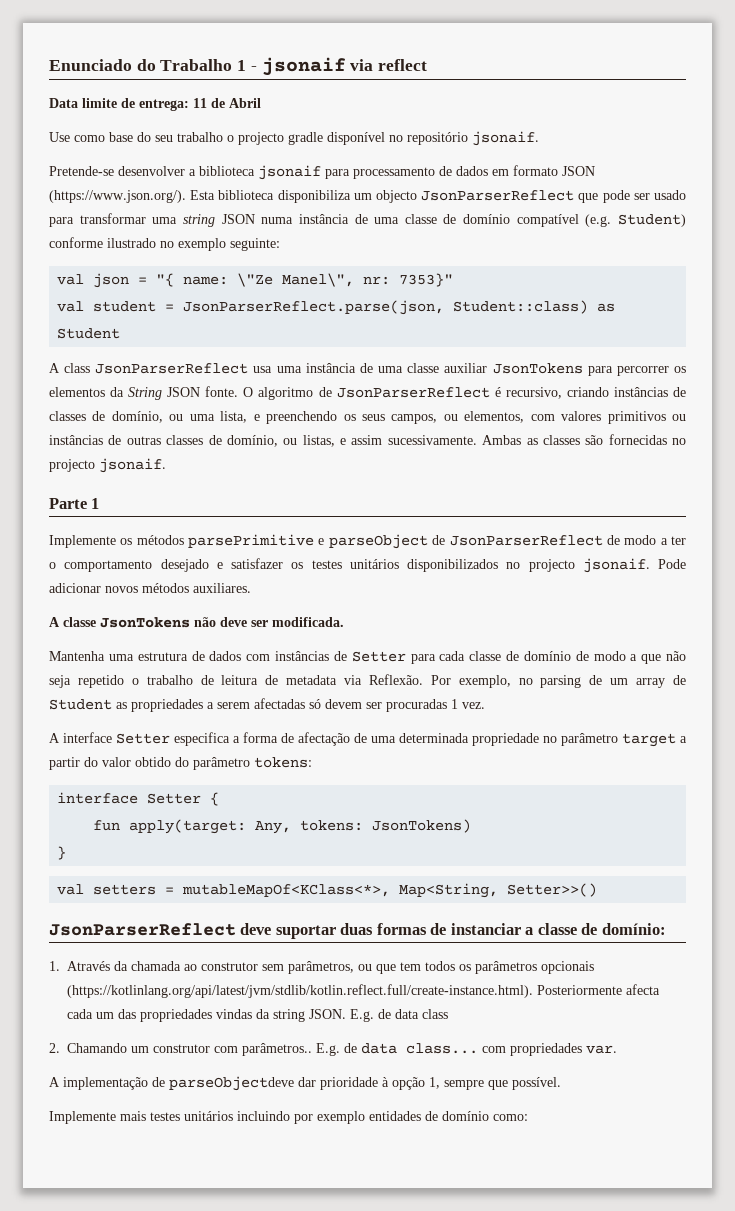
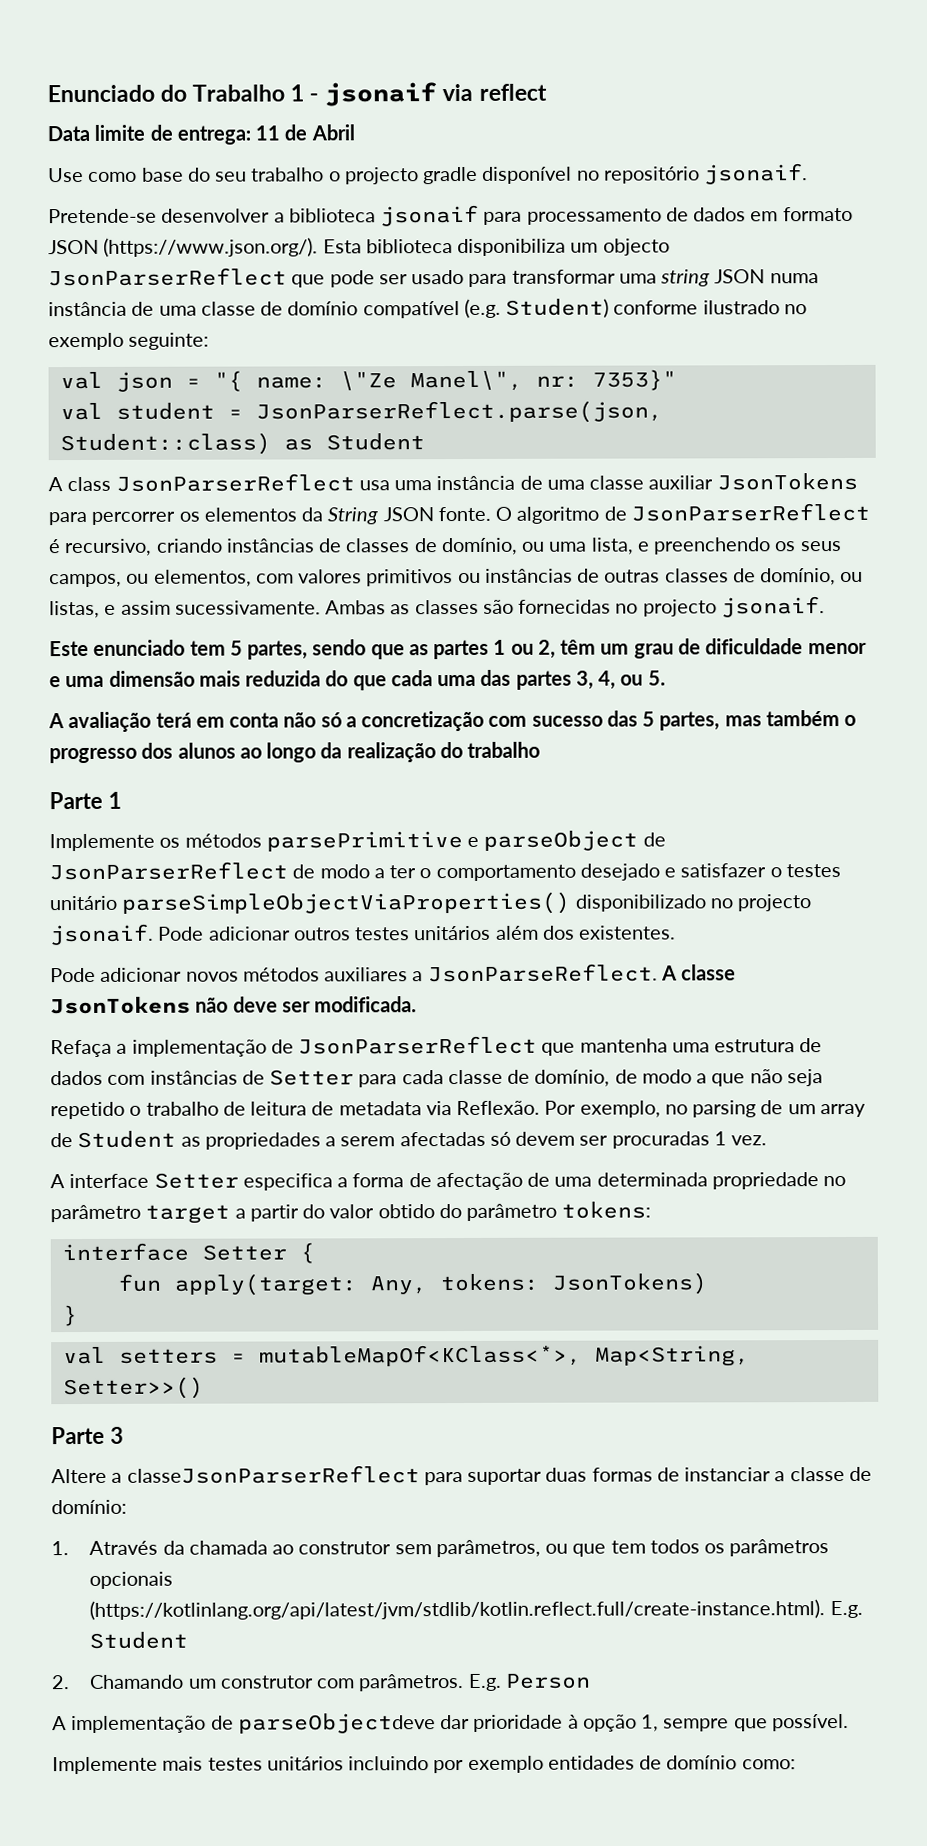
+ Este enunciado tem 5 partes, sendo que as partes 1 ou 2, têm um grau de dificuldade menor e uma dimensão mais reduzida do que cada uma das partes 3, 4, ou 5.
+ A avaliação terá em conta não só a concretização com sucesso das 5 partes, mas também o progresso dos alunos ao longo da realização do trabalho
- Implemente os métodos parsePrimitive e parseObject de JsonParserReflect de modo a ter o comportamento desejado e satisfazer os testes unitários disponibilizados no projecto jsonaif.
+ Implemente os métodos parsePrimitive e parseObject de JsonParserReflect de modo a ter o comportamento desejado e satisfazer o testes unitário parseSimpleObjectViaProperties() disponibilizado no projecto jsonaif.
- Pode adicionar novos métodos auxiliares.
- A classe JsonTokens não deve ser modificada.
+ Pode adicionar outros testes unitários além dos existentes.
+ Pode adicionar novos métodos auxiliares a JsonParseReflect. A classe JsonTokens não deve ser modificada.
- Mantenha uma estrutura de dados com instâncias de Setter para cada classe de domínio de modo a que não seja repetido o trabalho de leitura de metadata via Reflexão.
+ Refaça a implementação de JsonParserReflect que mantenha uma estrutura de dados com instâncias de Setter para cada classe de domínio, de modo a que não seja repetido o trabalho de leitura de metadata via Reflexão.
- JsonParserReflect deve suportar duas formas de instanciar a classe de domínio:
+ Parte 3
+ Altere a classeJsonParserReflect para suportar duas formas de instanciar a classe de domínio:
- 1. Através da chamada ao construtor sem parâmetros, ou que tem todos os parâmetros opcionais (https://kotlinlang.org/api/latest/jvm/stdlib/kotlin.reflect.full/create-instance.html). Posteriormente afecta cada um das propriedades vindas da string JSON. E.g. de data class
+ 1. Através da chamada ao construtor sem parâmetros, ou que tem todos os parâmetros opcionais (https://kotlinlang.org/api/latest/jvm/stdlib/kotlin.reflect.full/create-instance.html). E.g. Student
- 2. Chamando um construtor com parâmetros.. E.g. de data class... com propriedades var.
+ 2. Chamando um construtor com parâmetros. E.g. Person

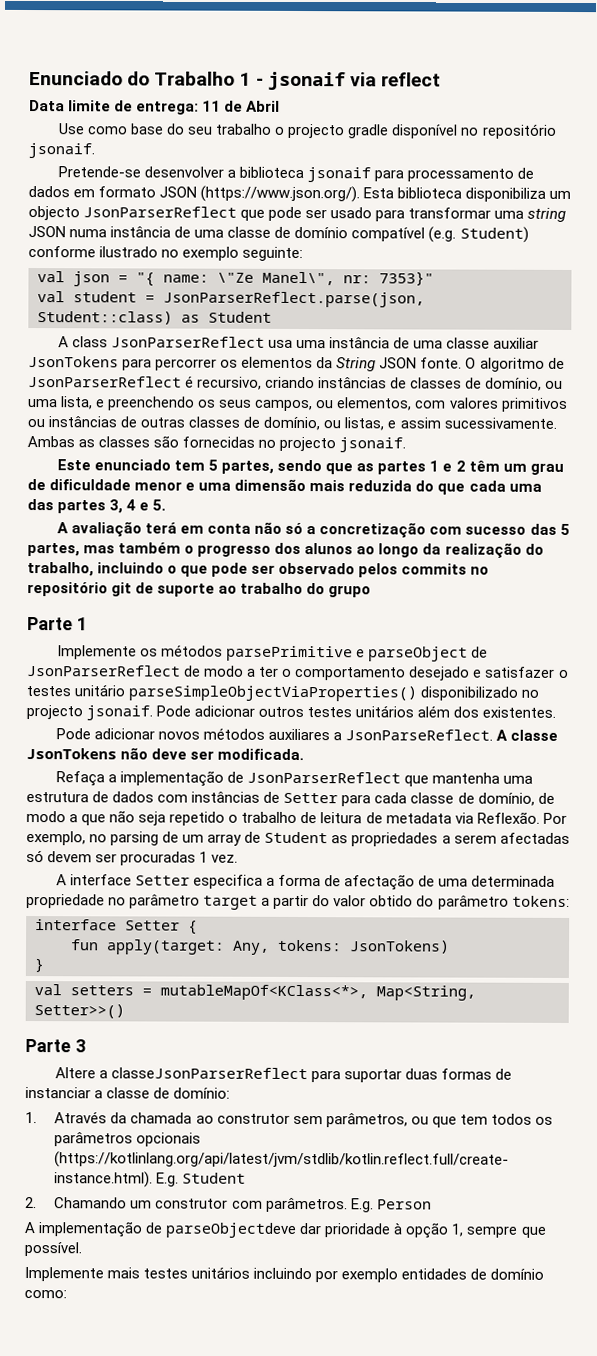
- Este enunciado tem 5 partes, sendo que as partes 1 ou 2, têm um grau de dificuldade menor e uma dimensão mais reduzida do que cada uma das partes 3, 4, ou 5.
+ Este enunciado tem 5 partes, sendo que as partes 1 e 2 têm um grau de dificuldade menor e uma dimensão mais reduzida do que cada uma das partes 3, 4 e 5.
- A avaliação terá em conta não só a concretização com sucesso das 5 partes, mas também o progresso dos alunos ao longo da realização do trabalho
+ A avaliação terá em conta não só a concretização com sucesso das 5 partes, mas também o progresso dos alunos ao longo da realização do trabalho, incluindo o que pode ser observado pelos commits no repositório git de suporte ao trabalho do grupo

